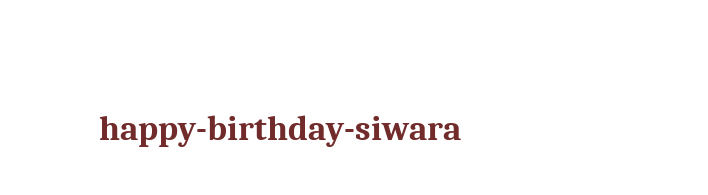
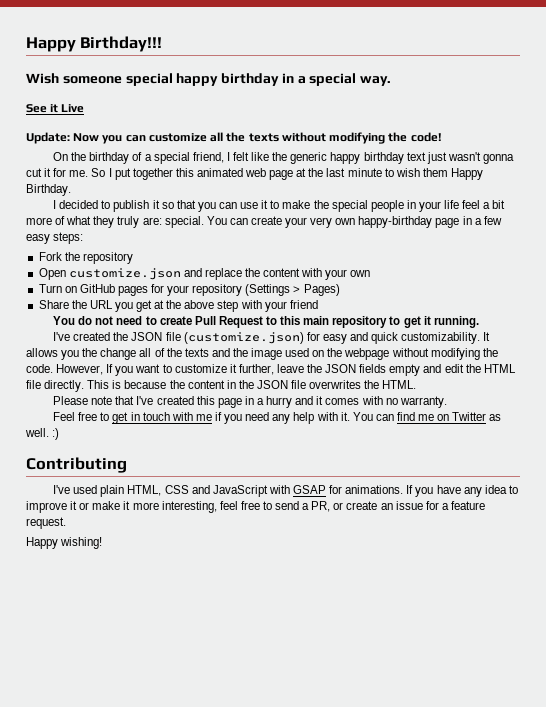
- happy-birthday-siwara
+ Happy Birthday!!!
+ Wish someone special happy birthday in a special way.
+ See it Live
+ Update: Now you can customize all the texts without modifying the code!
+ On the birthday of a special friend, I felt like the generic happy birthday text just wasn't gonna cut it for me. So I put together this animated web page at the last minute to wish them Happy Birthday.
+ I decided to publish it so that you can use it to make the special people in your life feel a bit more of what they truly are: special. You can create your very own happy-birthday page in a few easy steps:
+ Fork the repository
+ Open customize.json and replace the content with your own
+ Turn on GitHub pages for your repository (Settings > Pages)
+ Share the URL you get at the above step with your friend
+ You do not need to create Pull Request to this main repository to get it running.
+ I've created the JSON file (customize.json) for easy and quick customizability. It allows you the change all of the texts and the image used on the webpage without modifying the code. However, If you want to customize it further, leave the JSON fields empty and edit the HTML file directly. This is because the content in the JSON file overwrites the HTML.
+ Please note that I've created this page in a hurry and it comes with no warranty.
+ Feel free to get in touch with me if you need any help with it. You can find me on Twitter as well. :)
+ Contributing
+ I've used plain HTML, CSS and JavaScript with GSAP for animations. If you have any idea to improve it or make it more interesting, feel free to send a PR, or create an issue for a feature request.
+ Happy wishing!

